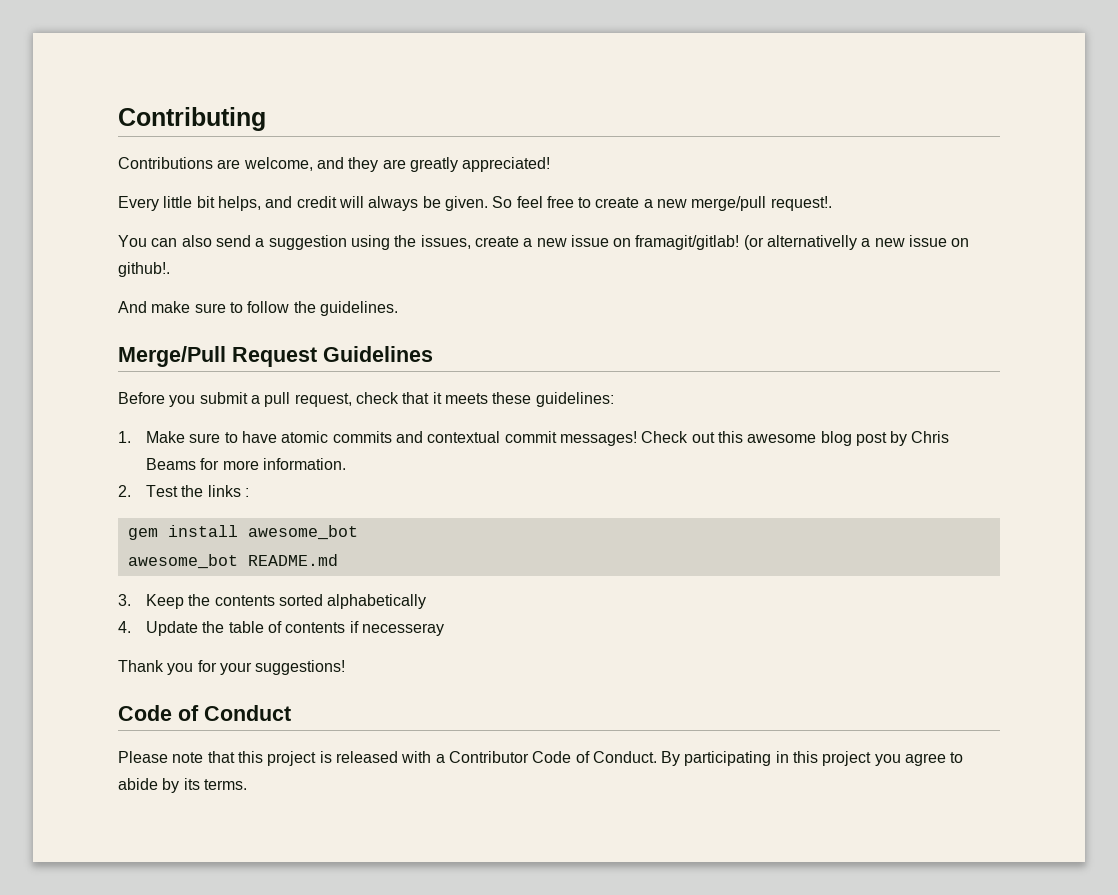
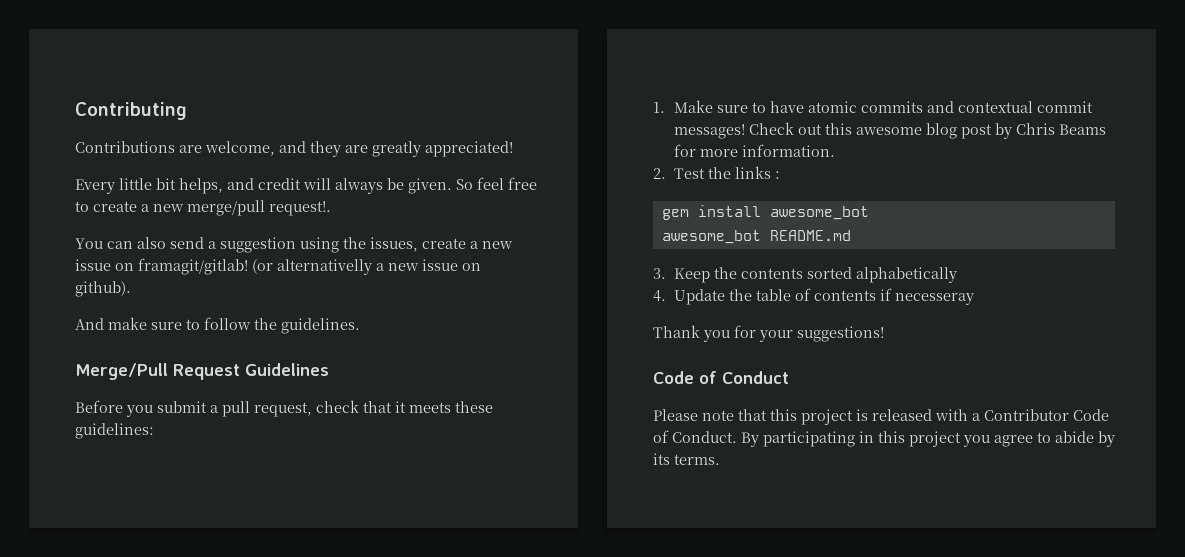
- (or alternativelly a new issue on github!.
+ (or alternativelly a new issue on github).

